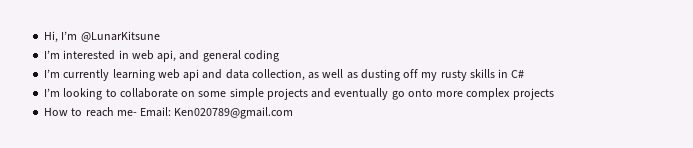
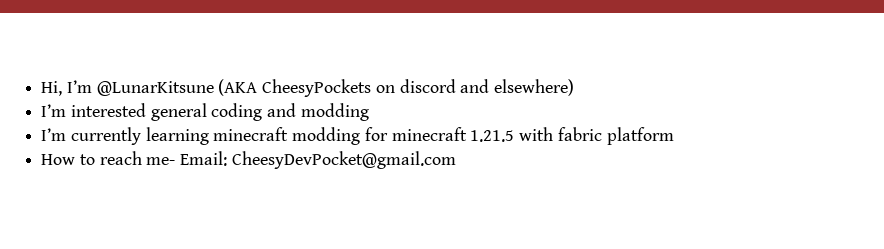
- Hi, I’m @LunarKitsune
- I’m interested in web api, and general coding
+ Hi, I’m @LunarKitsune (AKA CheesyPockets on discord and elsewhere)
+ I’m interested general coding and modding
- I’m currently learning web api and data collection, as well as dusting off my rusty skills in C#
- I’m looking to collaborate on some simple projects and eventually go onto more complex projects
+ I’m currently learning minecraft modding for minecraft 1.21.5 with fabric platform
- How to reach me- Email: Ken020789@gmail.com
+ How to reach me- Email: CheesyDevPocket@gmail.com

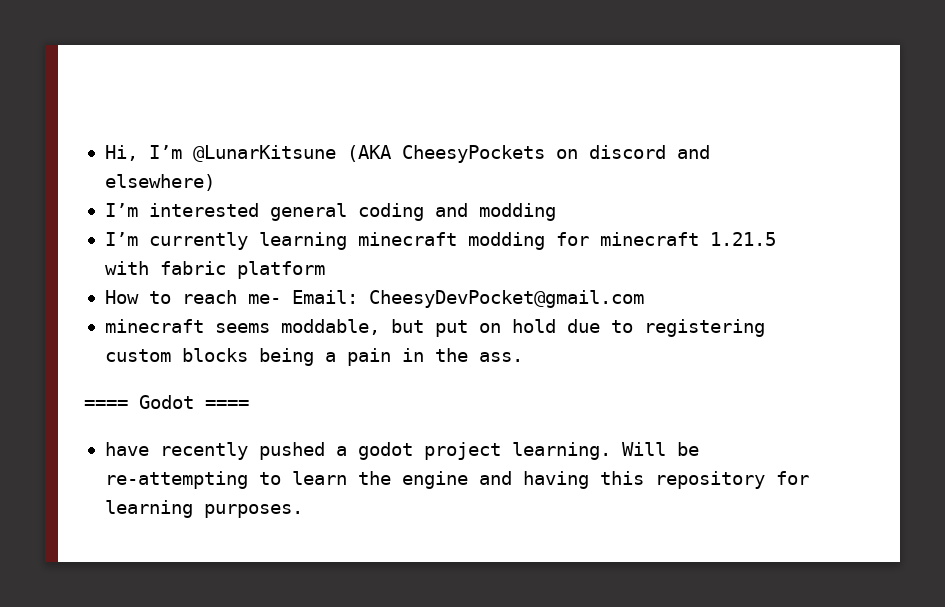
+ minecraft seems moddable, but put on hold due to registering custom blocks being a pain in the ass.
+ ==== Godot ====
+ have recently pushed a godot project learning. Will be re-attempting to learn the engine and having this repository for learning purposes.

